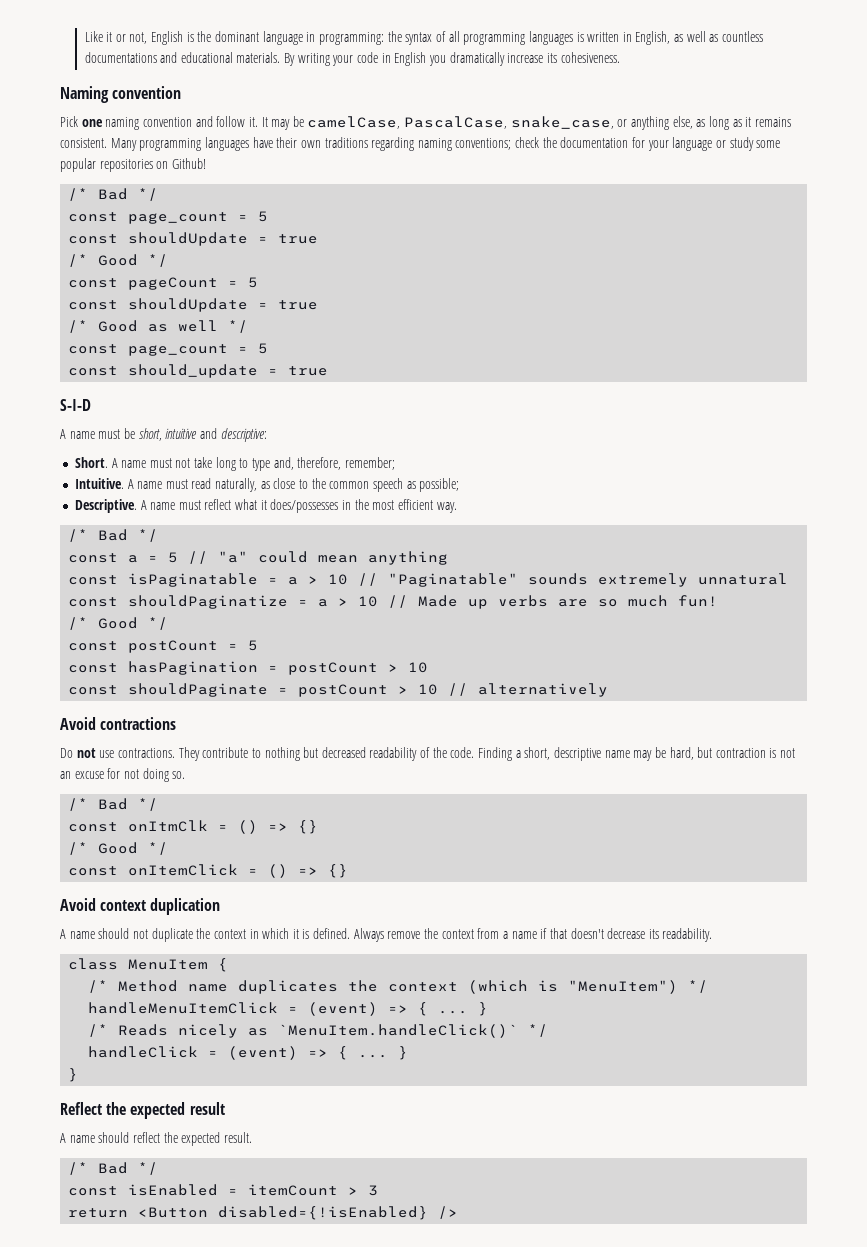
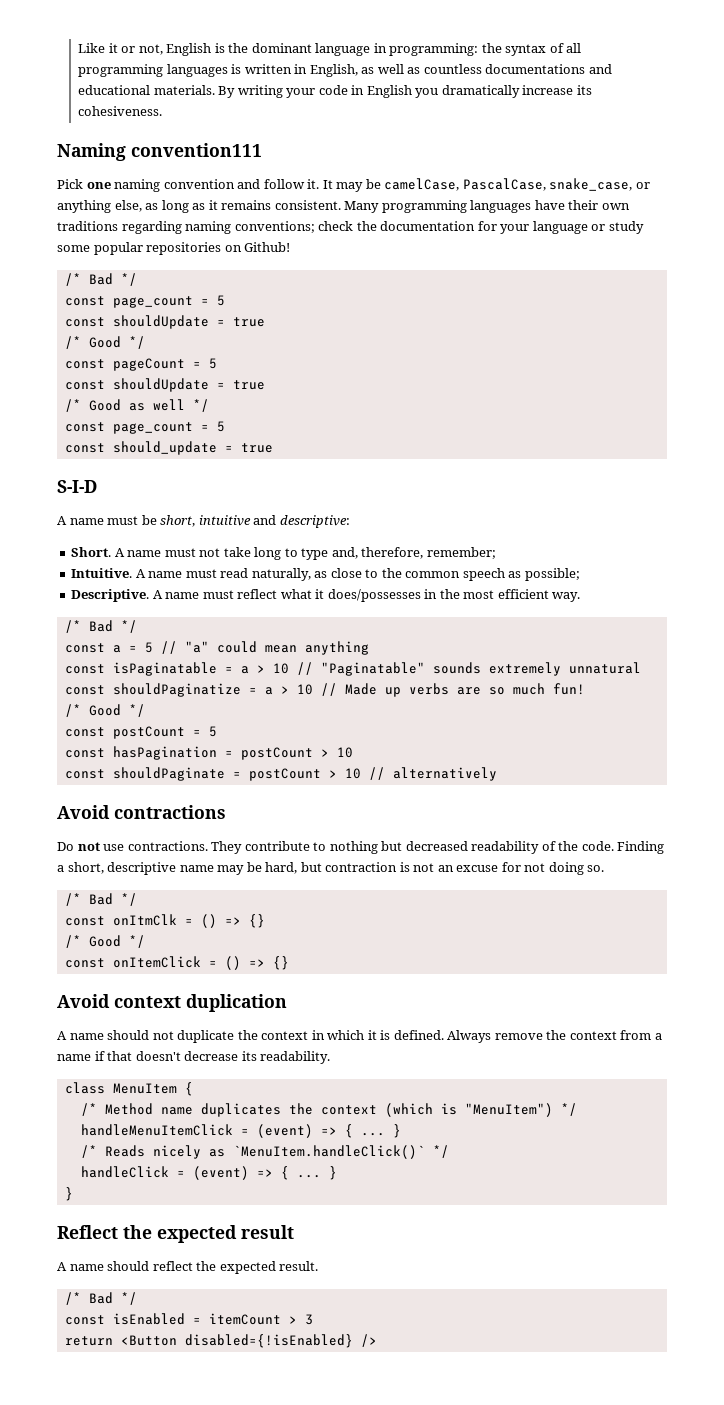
- Naming convention
+ Naming convention111

